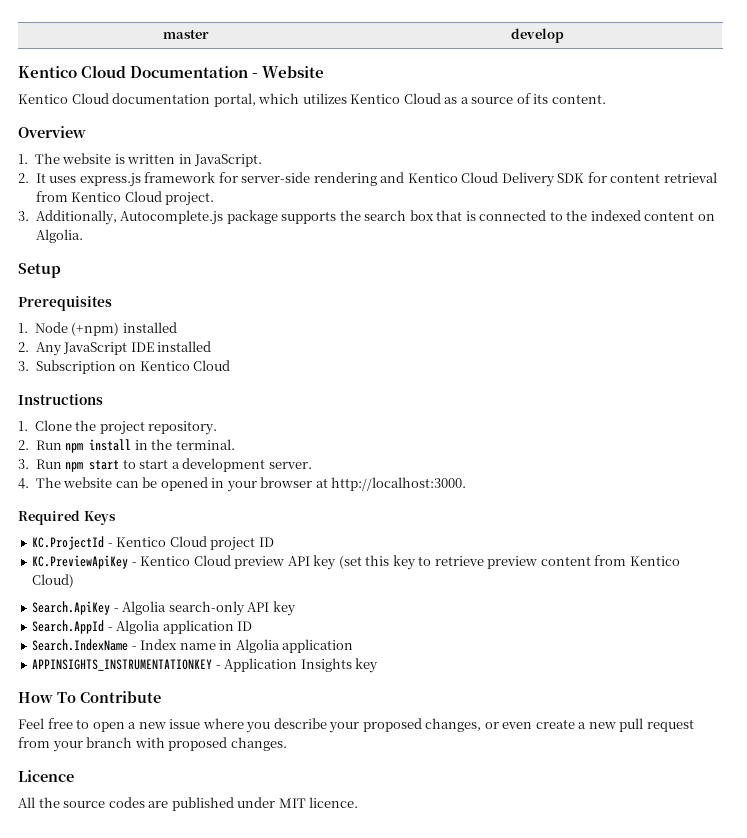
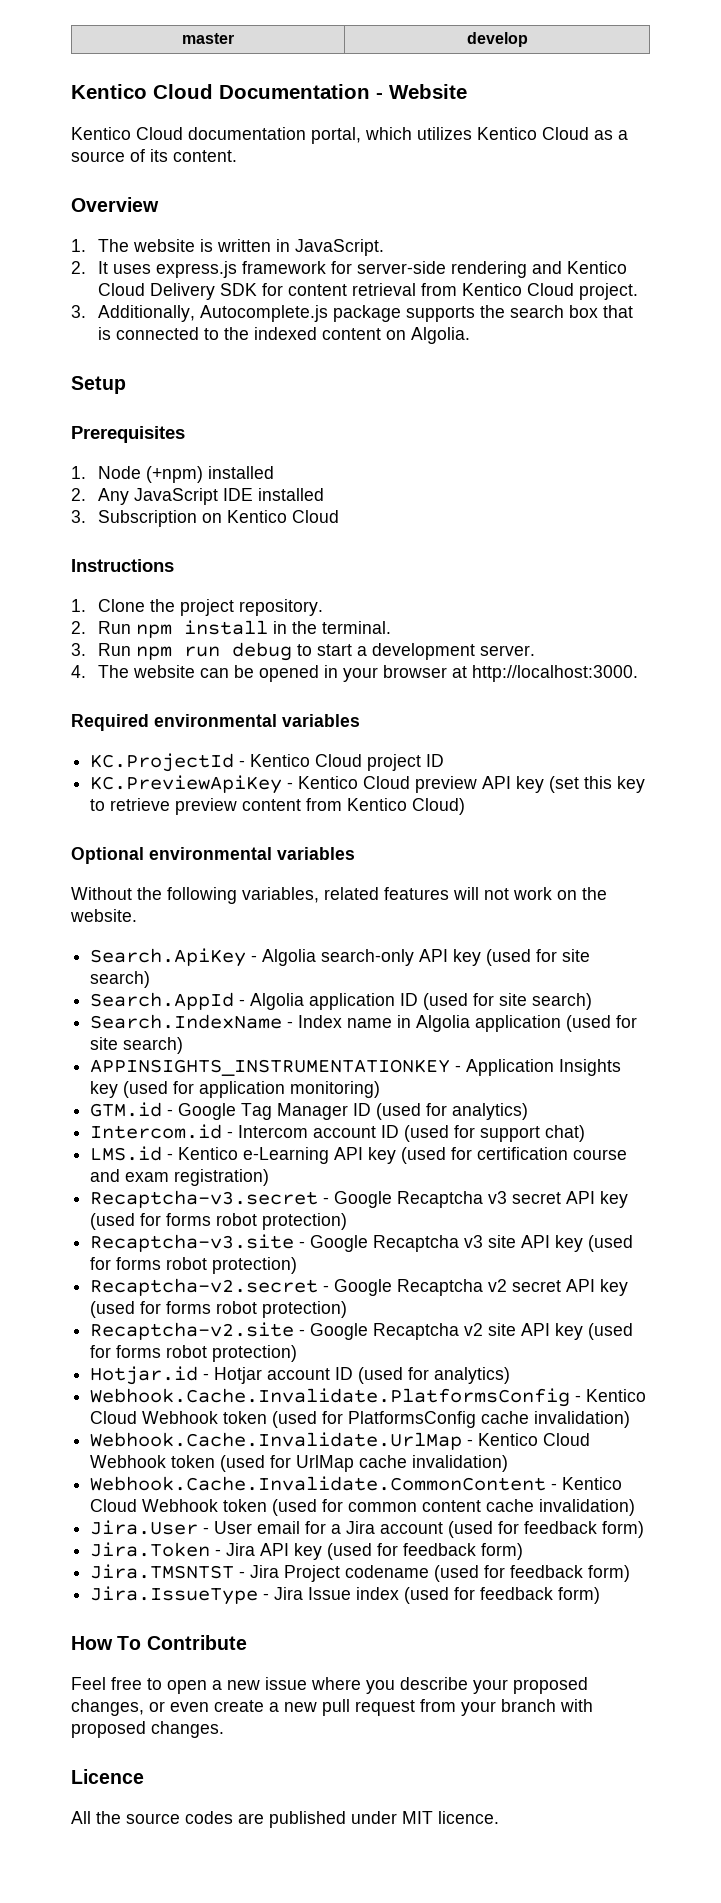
- 3. Run npm start to start a development server.
+ 3. Run npm run debug to start a development server.
- Required Keys
+ Required environmental variables
+ Optional environmental variables
+ Without the following variables, related features will not work on the website.
- Search.ApiKey - Algolia search-only API key
+ Search.ApiKey - Algolia search-only API key (used for site search)
- Search.AppId - Algolia application ID
+ Search.AppId - Algolia application ID (used for site search)
- Search.IndexName - Index name in Algolia application
+ Search.IndexName - Index name in Algolia application (used for site search)
- APPINSIGHTS_INSTRUMENTATIONKEY - Application Insights key
+ APPINSIGHTS_INSTRUMENTATIONKEY - Application Insights key (used for application monitoring)
+ GTM.id - Google Tag Manager ID (used for analytics)
+ Intercom.id - Intercom account ID (used for support chat)
+ LMS.id - Kentico e-Learning API key (used for certification course and exam registration)
+ Recaptcha-v3.secret - Google Recaptcha v3 secret API key (used for forms robot protection)
+ Recaptcha-v3.site - Google Recaptcha v3 site API key (used for forms robot protection)
+ Recaptcha-v2.secret - Google Recaptcha v2 secret API key (used for forms robot protection)
+ Recaptcha-v2.site - Google Recaptcha v2 site API key (used for forms robot protection)
+ Hotjar.id - Hotjar account ID (used for analytics)
+ Webhook.Cache.Invalidate.PlatformsConfig - Kentico Cloud Webhook token (used for PlatformsConfig cache invalidation)
+ Webhook.Cache.Invalidate.UrlMap - Kentico Cloud Webhook token (used for UrlMap cache invalidation)
+ Webhook.Cache.Invalidate.CommonContent - Kentico Cloud Webhook token (used for common content cache invalidation)
+ Jira.User - User email for a Jira account (used for feedback form)
+ Jira.Token - Jira API key (used for feedback form)
+ Jira.TMSNTST - Jira Project codename (used for feedback form)
+ Jira.IssueType - Jira Issue index (used for feedback form)

